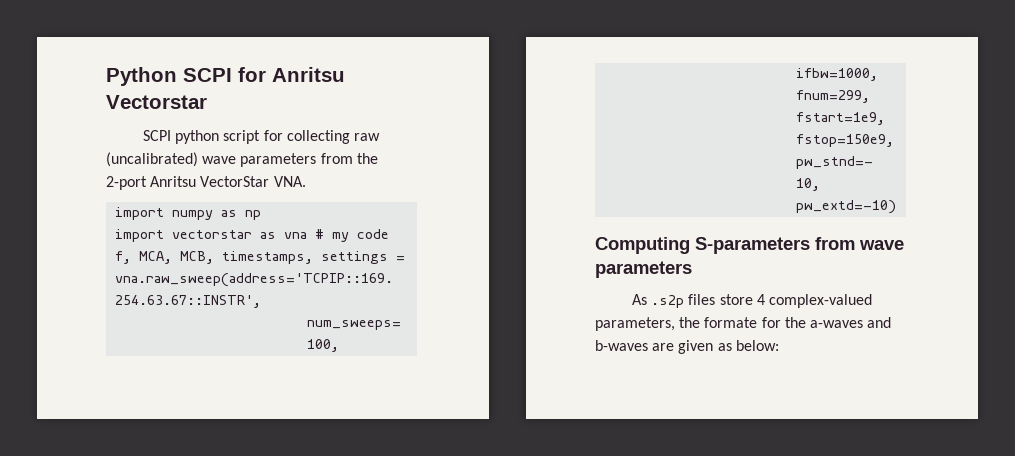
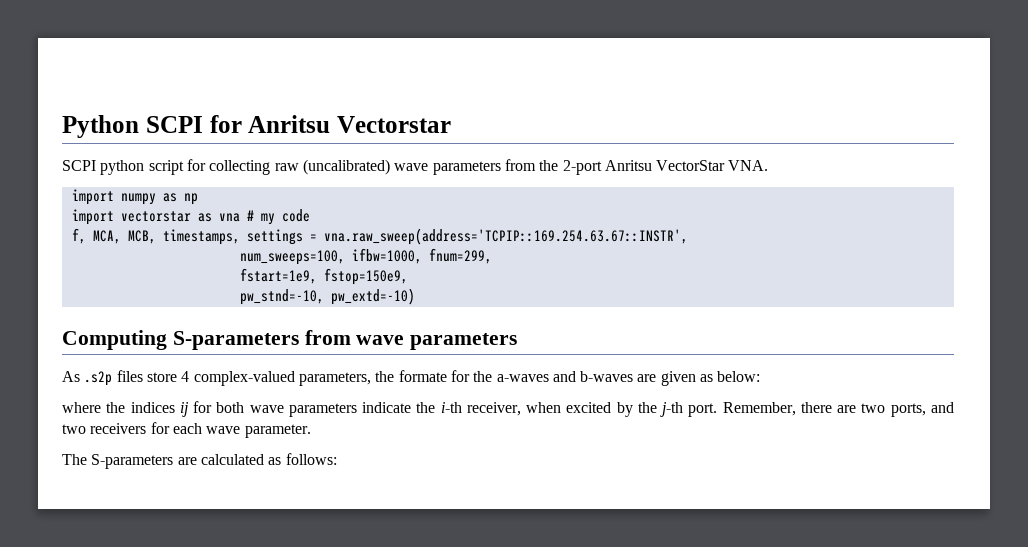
+ where the indices ij for both wave parameters indicate the i-th receiver, when excited by the j-th port. Remember, there are two ports, and two receivers for each wave parameter.
+ The S-parameters are calculated as follows:

